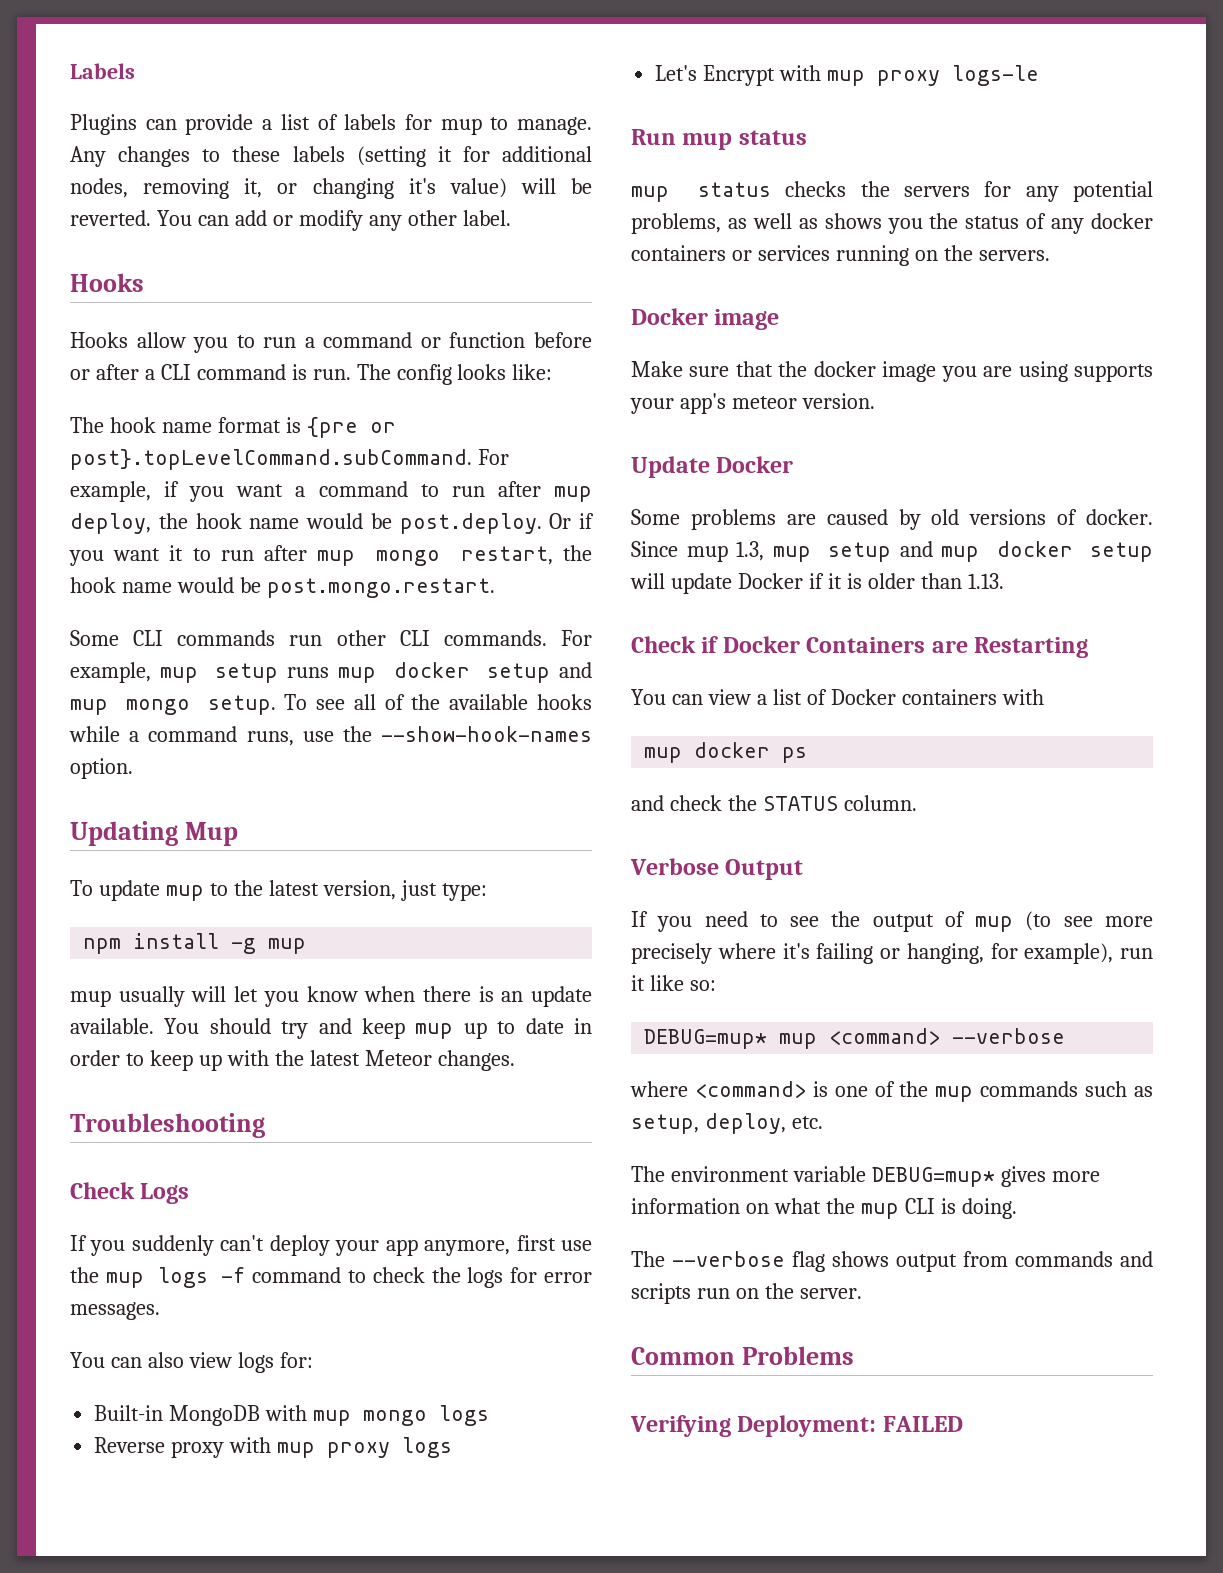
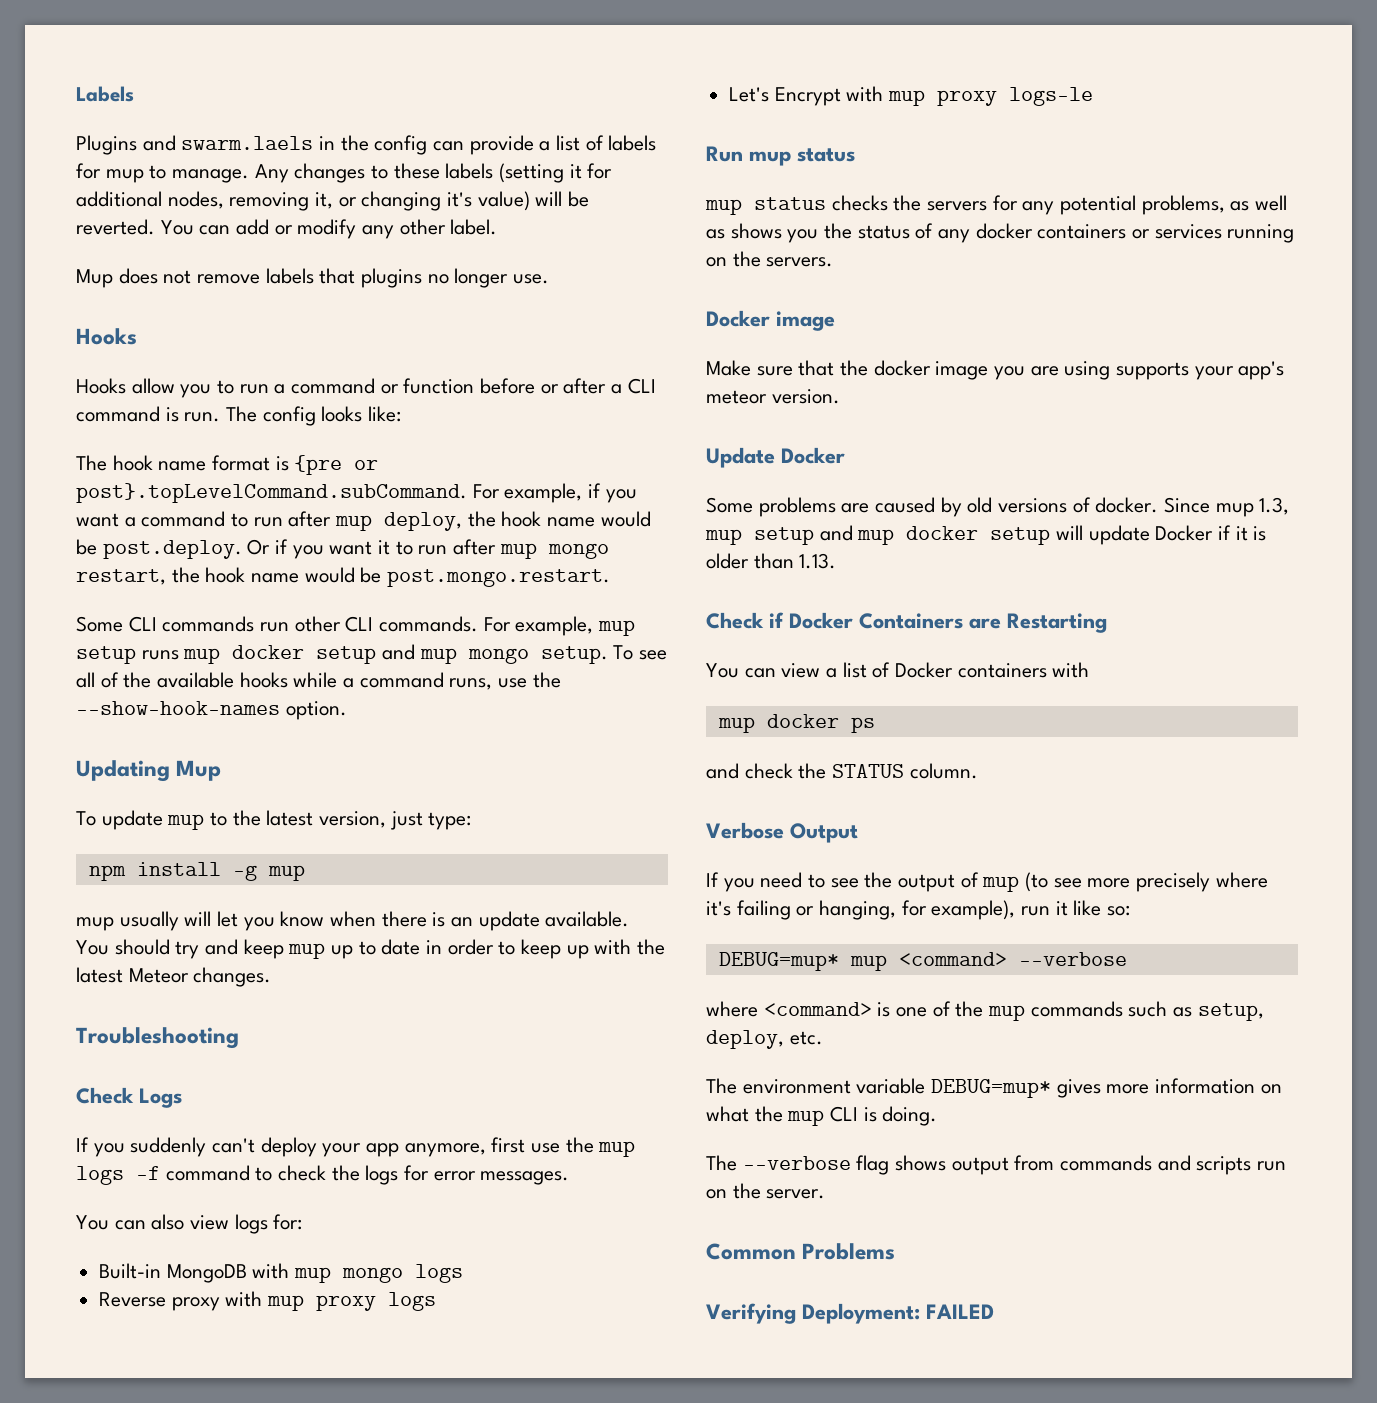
- Plugins can provide a list of labels for mup to manage.
+ Plugins and swarm.laels in the config can provide a list of labels for mup to manage.
+ Mup does not remove labels that plugins no longer use.

